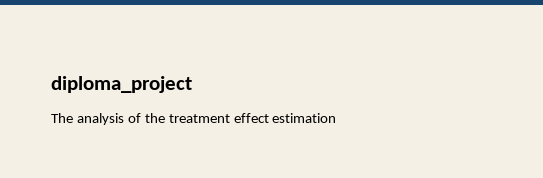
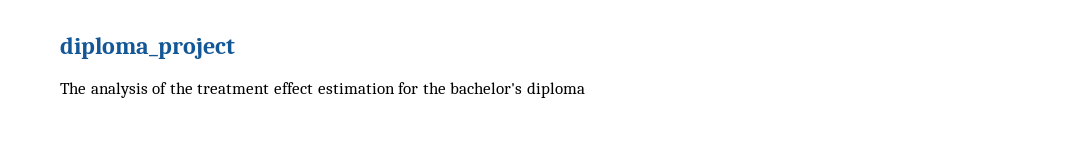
- The analysis of the treatment effect estimation
+ The analysis of the treatment effect estimation for the bachelor's diploma

